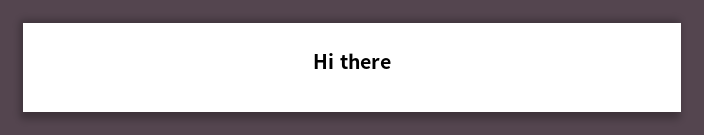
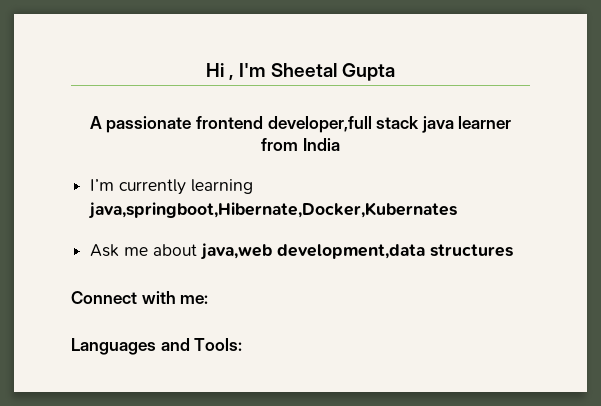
- Hi there
+ Hi , I'm Sheetal Gupta
+ A passionate frontend developer,full stack java learner from India
+ I’m currently learning java,springboot,Hibernate,Docker,Kubernates
+ Ask me about java,web development,data structures
+ Connect with me:
+ Languages and Tools:

